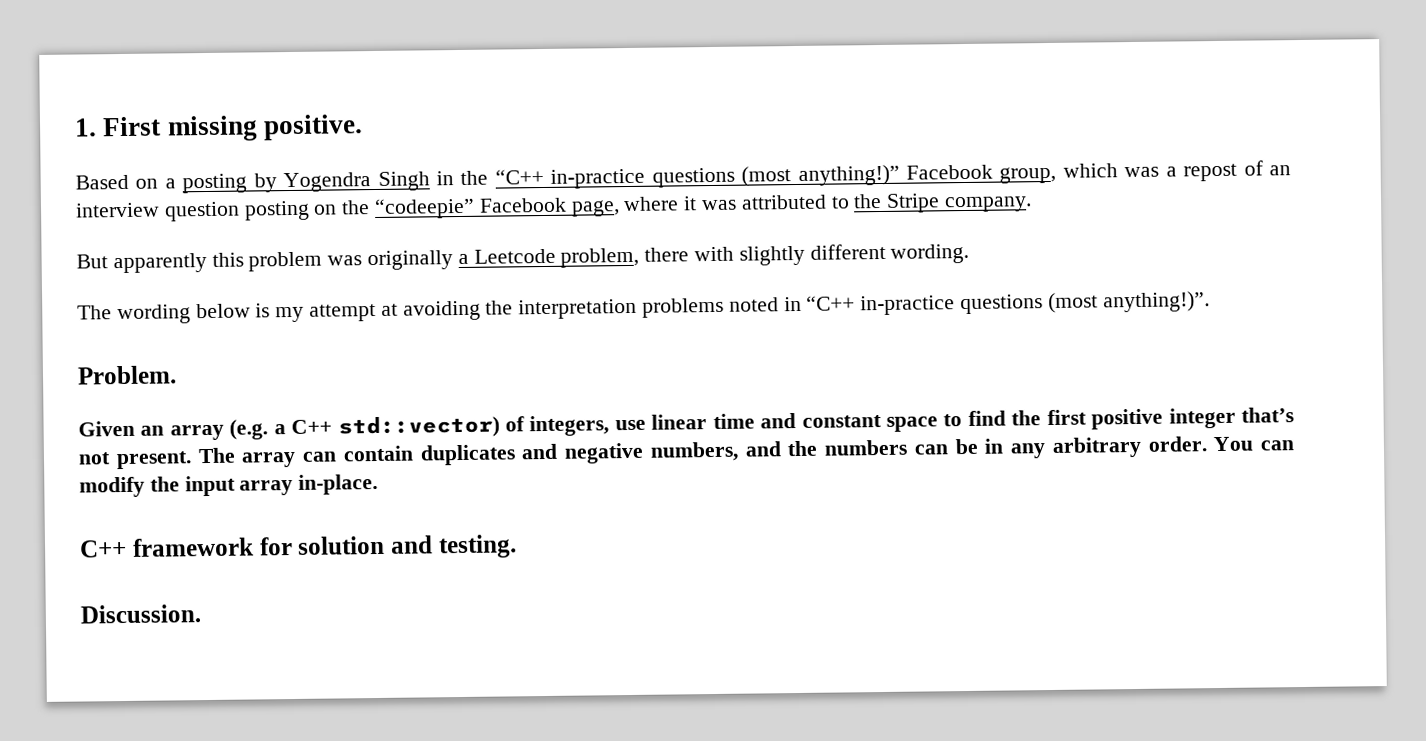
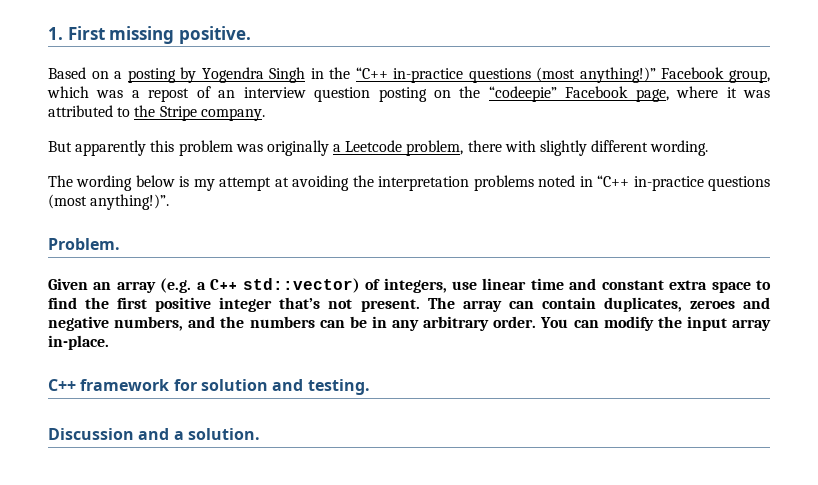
- Given an array (e.g. a C++ std::vector) of integers, use linear time and constant space to find the first positive integer that’s not present.
+ Given an array (e.g. a C++ std::vector) of integers, use linear time and constant extra space to find the first positive integer that’s not present.
- The array can contain duplicates and negative numbers, and the numbers can be in any arbitrary order.
+ The array can contain duplicates, zeroes and negative numbers, and the numbers can be in any arbitrary order.
- Discussion.
+ Discussion and a solution.

